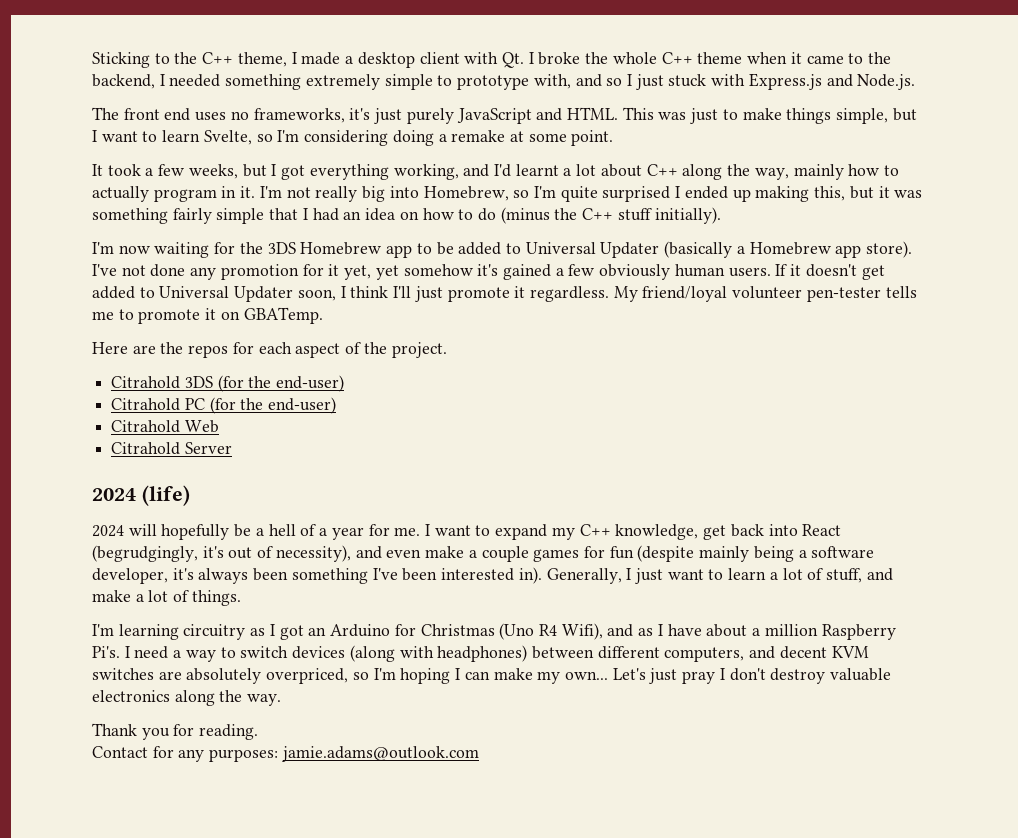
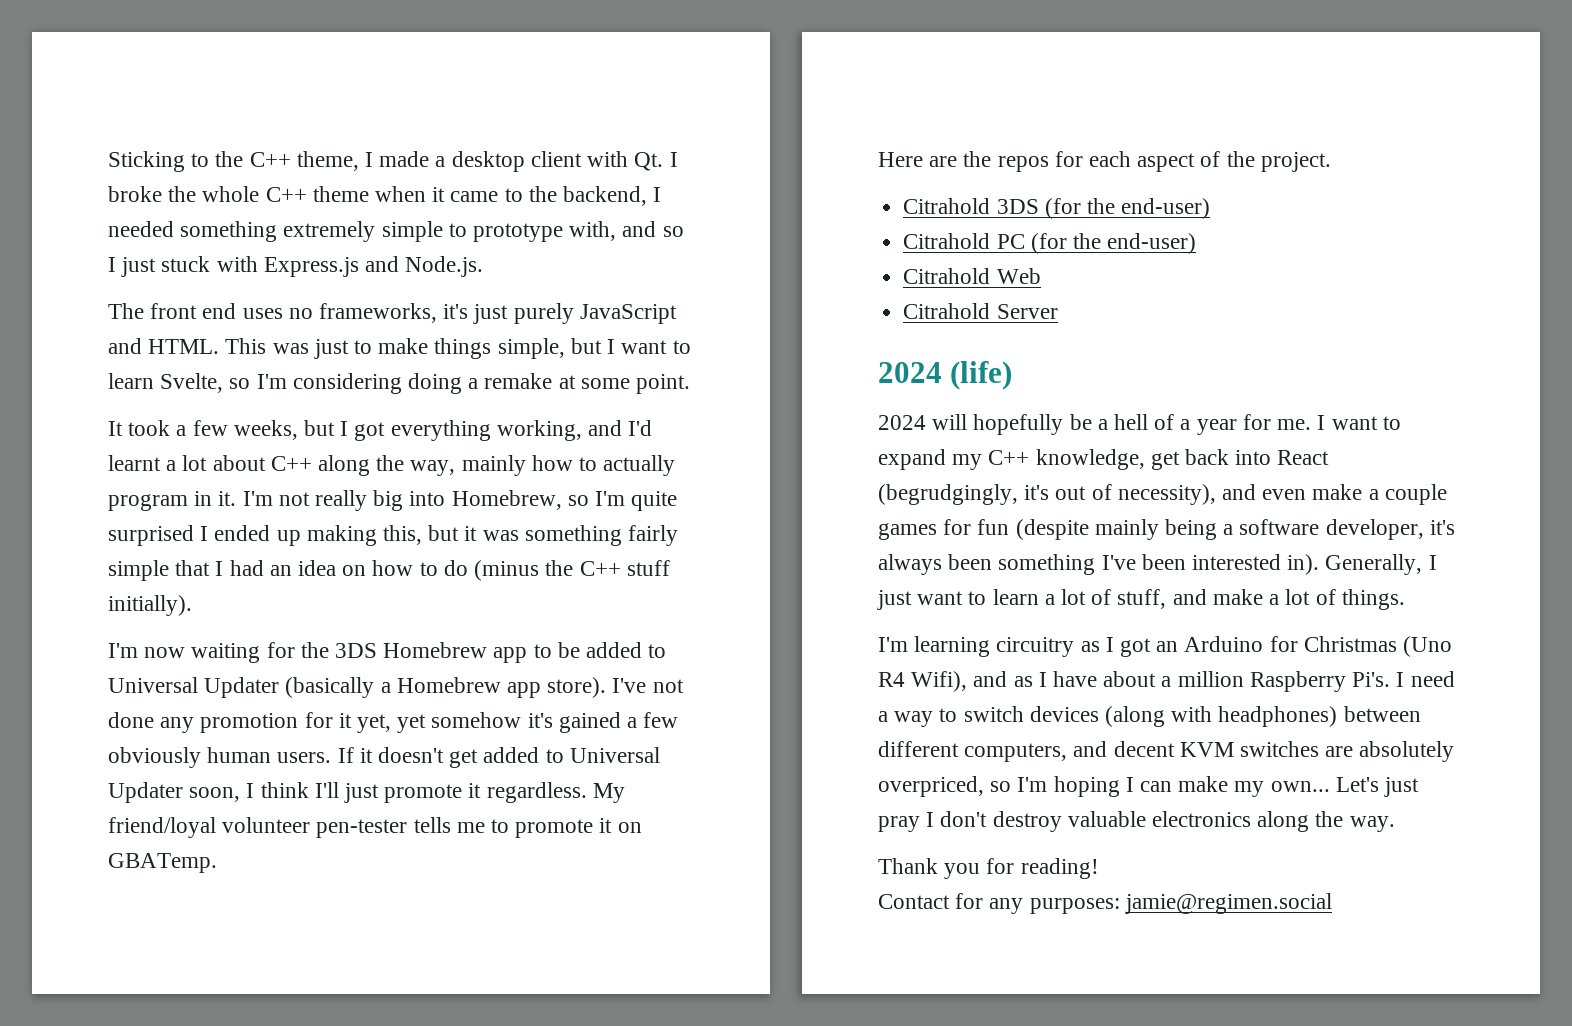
- Thank you for reading.
+ Thank you for reading!
- Contact for any purposes: jamie.adams@outlook.com
+ Contact for any purposes: jamie@regimen.social

